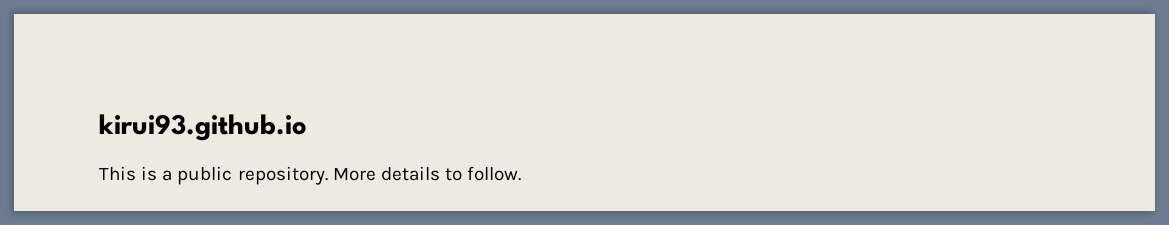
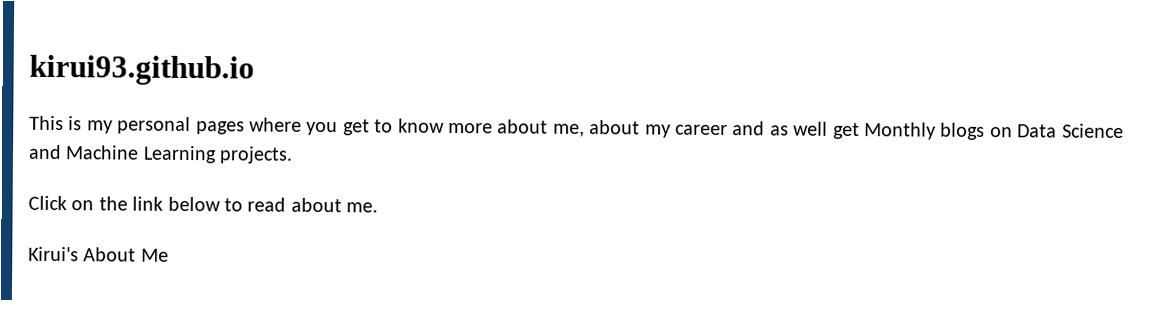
- This is a public repository. More details to follow.
+ This is my personal pages where you get to know more about me, about my career and as well get Monthly blogs on Data Science and Machine Learning projects.
+ Click on the link below to read about me.
+ Kirui's About Me

